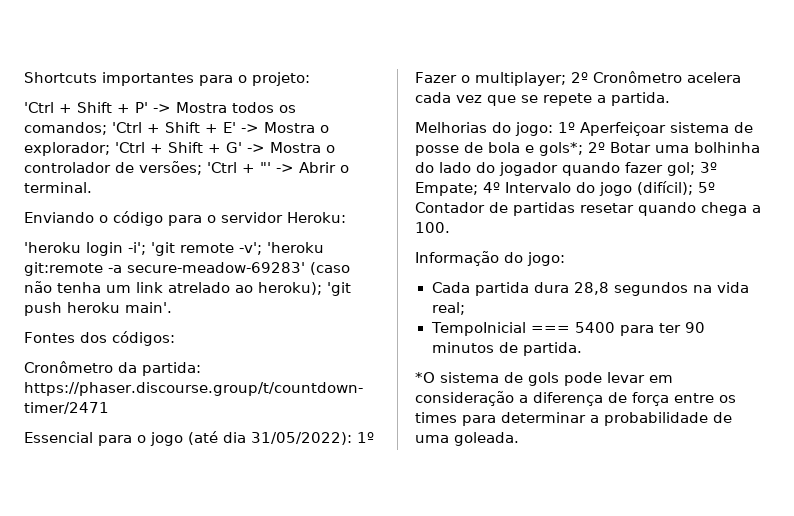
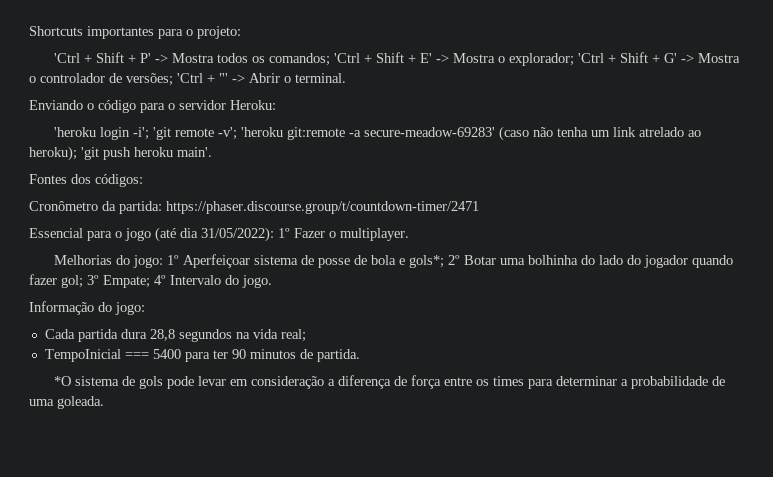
- Essencial para o jogo (até dia 31/05/2022): 1º Fazer o multiplayer; 2º Cronômetro acelera cada vez que se repete a partida.
+ Essencial para o jogo (até dia 31/05/2022): 1º Fazer o multiplayer.
- Melhorias do jogo: 1º Aperfeiçoar sistema de posse de bola e gols*; 2º Botar uma bolhinha do lado do jogador quando fazer gol; 3º Empate; 4º Intervalo do jogo (difícil); 5º Contador de partidas resetar quando chega a 100.
+ Melhorias do jogo: 1º Aperfeiçoar sistema de posse de bola e gols*; 2º Botar uma bolhinha do lado do jogador quando fazer gol; 3º Empate; 4º Intervalo do jogo.

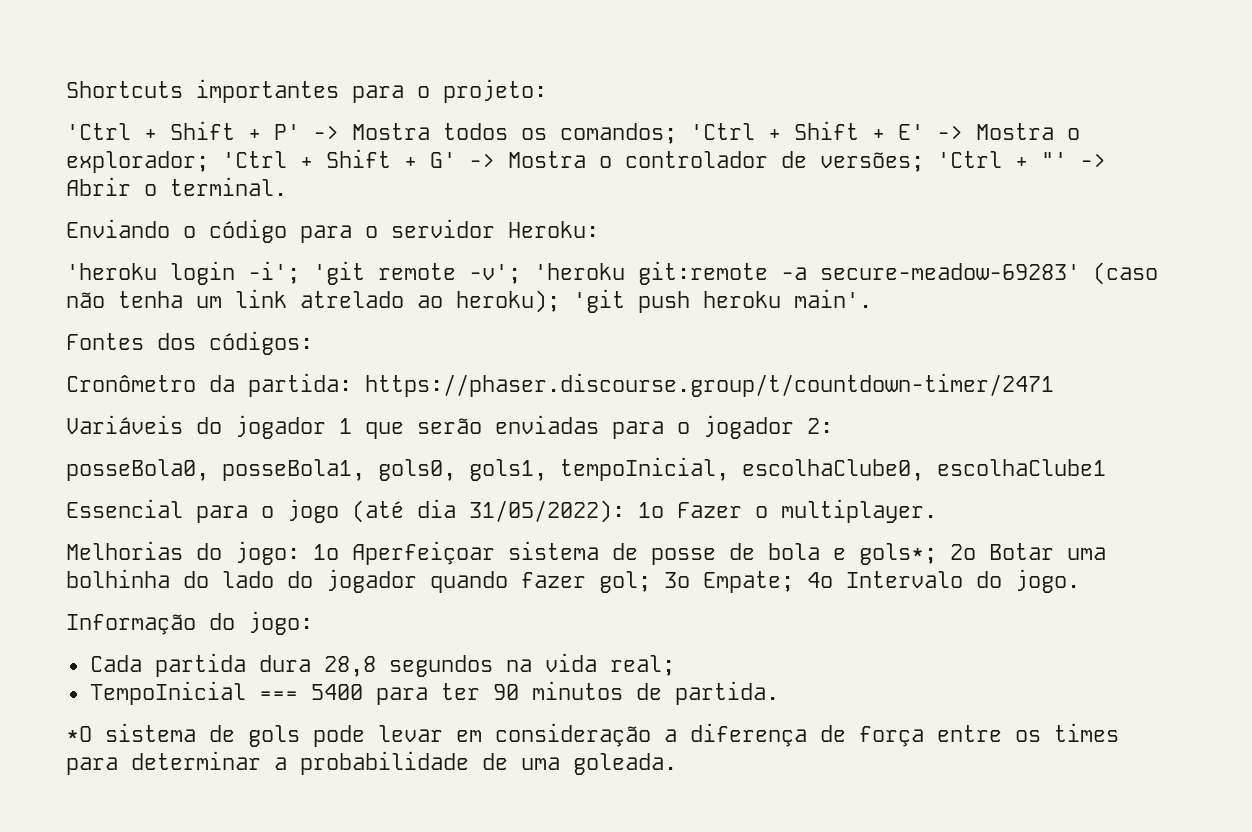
+ Variáveis do jogador 1 que serão enviadas para o jogador 2:
+ posseBola0, posseBola1, gols0, gols1, tempoInicial, escolhaClube0, escolhaClube1

